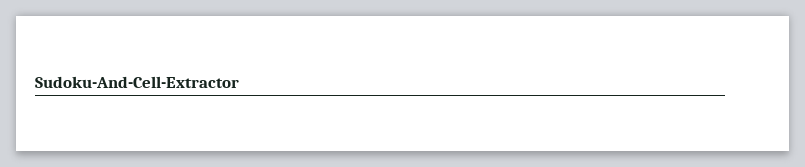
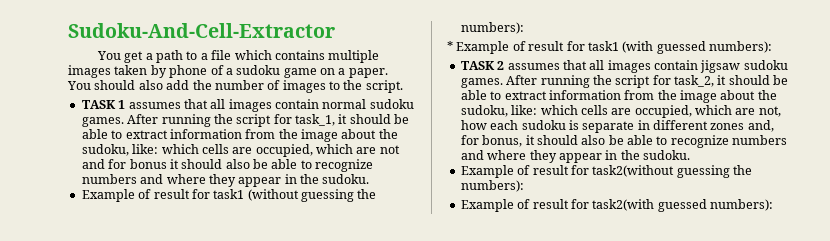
+ You get a path to a file which contains multiple images taken by phone of a sudoku game on a paper. You should also add the number of images to the script.
+ TASK 1 assumes that all images contain normal sudoku games. After running the script for task_1, it should be able to extract information from the image about the sudoku, like: which cells are occupied, which are not and for bonus it should also be able to recognize numbers and where they appear in the sudoku.
+ Example of result for task1 (without guessing the numbers):
+ * Example of result for task1 (with guessed numbers):
+ TASK 2 assumes that all images contain jigsaw sudoku games. After running the script for task_2, it should be able to extract information from the image about the sudoku, like: which cells are occupied, which are not, how each sudoku is separate in different zones and, for bonus, it should also be able to recognize numbers and where they appear in the sudoku.
+ Example of result for task2(without guessing the numbers):
+ Example of result for task2(with guessed numbers):

